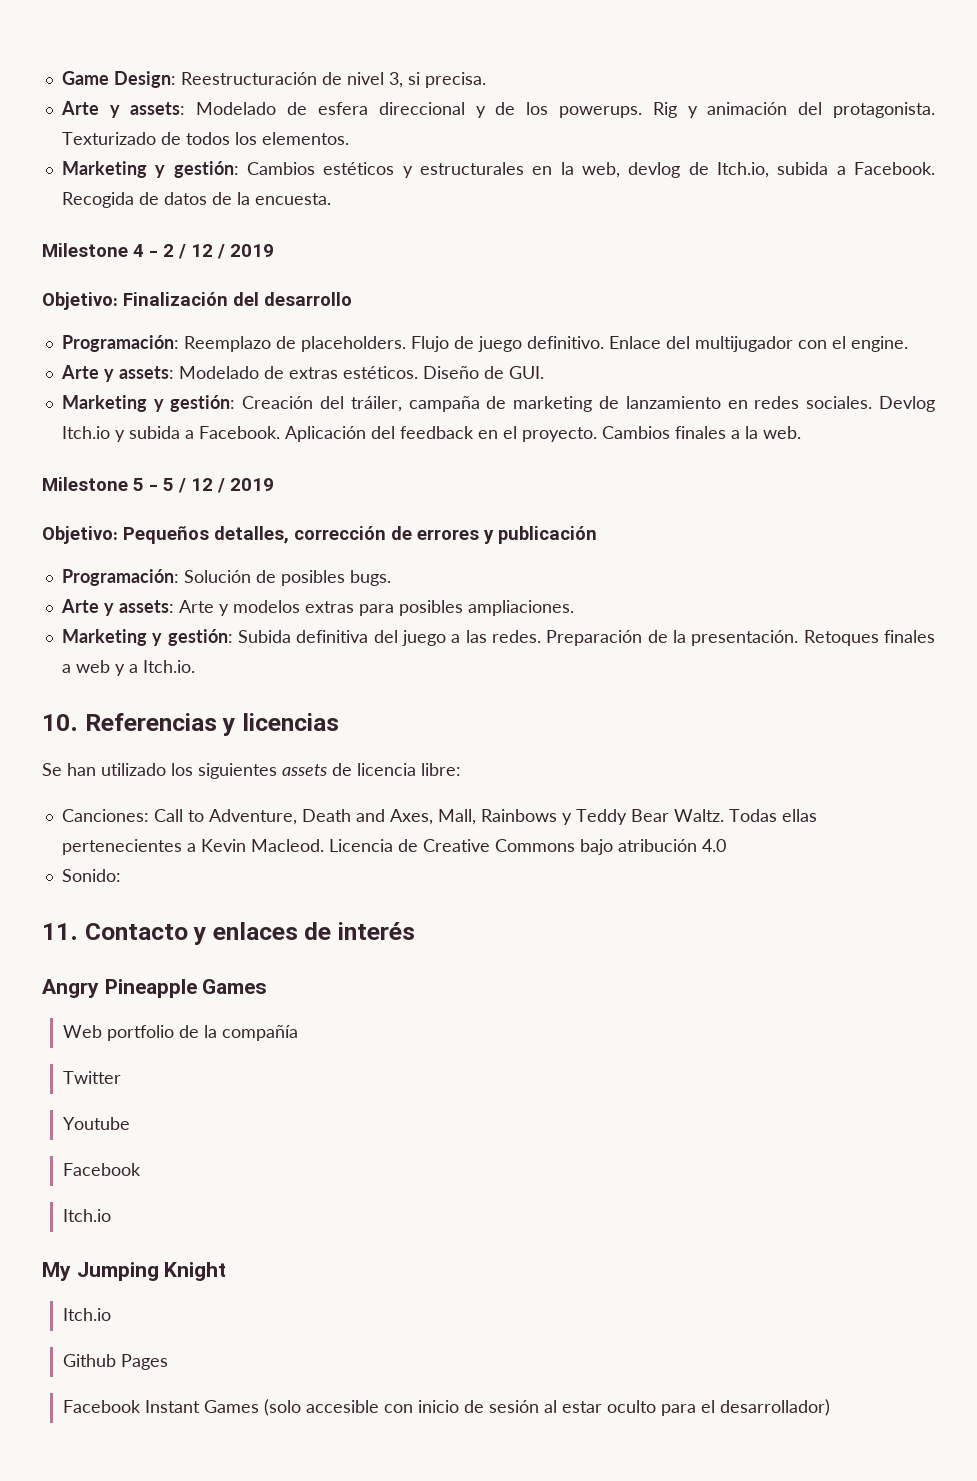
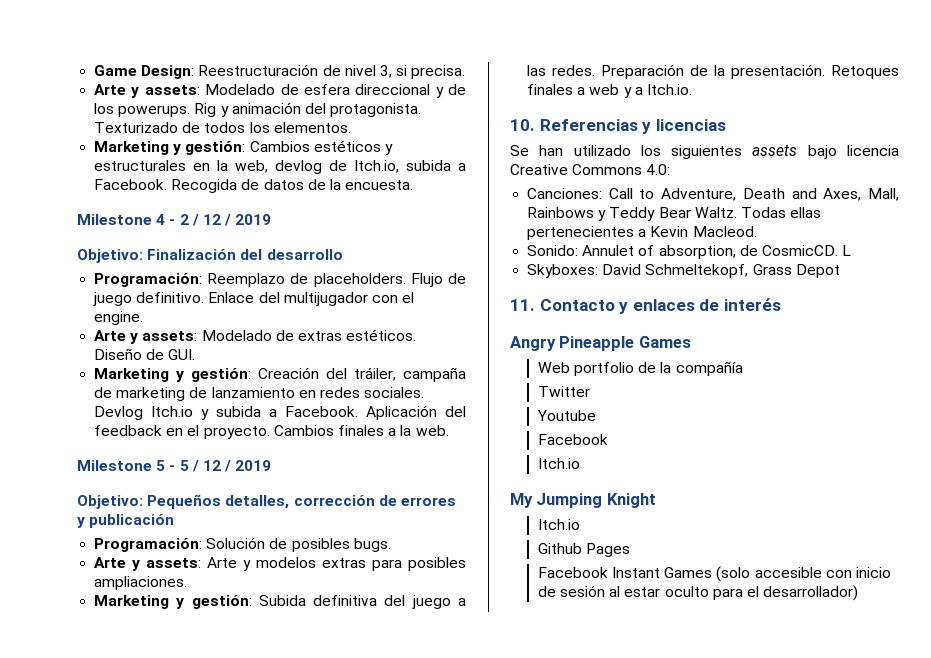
- Se han utilizado los siguientes assets de licencia libre:
+ Se han utilizado los siguientes assets bajo licencia Creative Commons 4.0:
- Todas ellas pertenecientes a Kevin Macleod. Licencia de Creative Commons bajo atribución 4.0
- Sonido:
+ Todas ellas pertenecientes a Kevin Macleod.
+ Sonido: Annulet of absorption, de CosmicCD. L
+ Skyboxes: David Schmeltekopf, Grass Depot

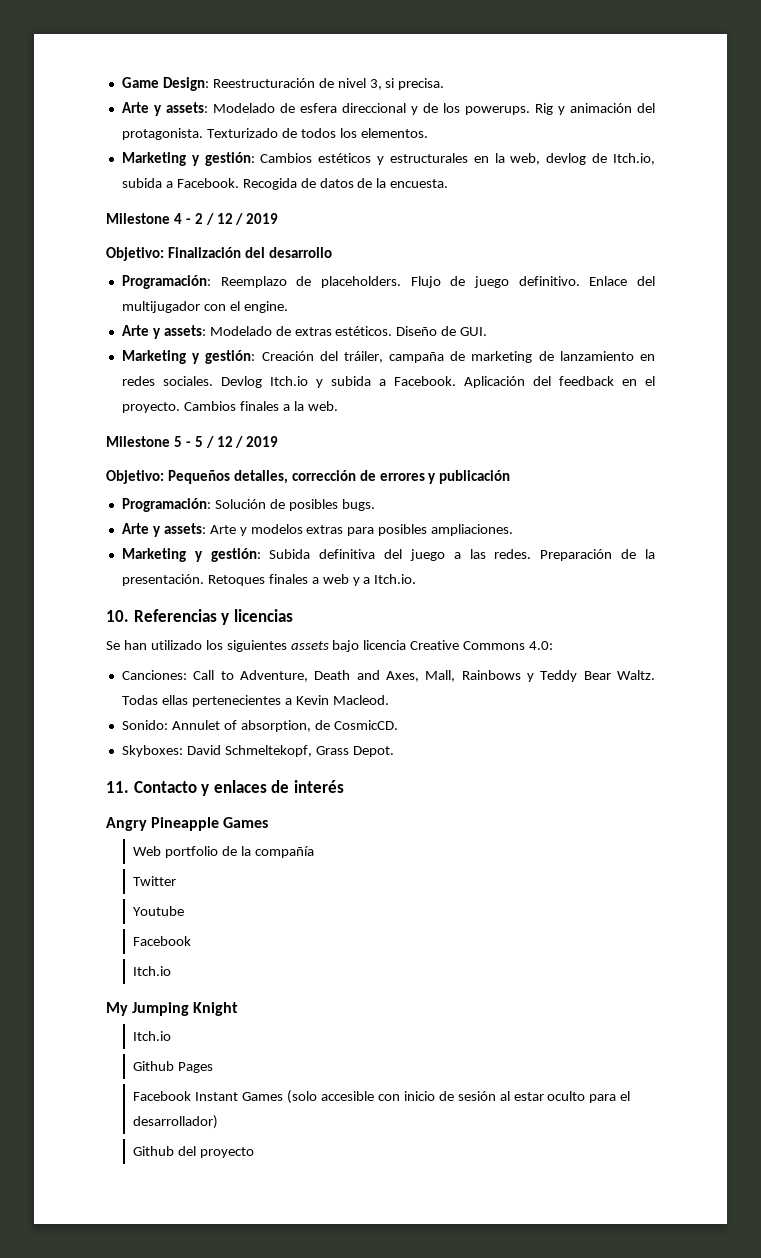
- L
- Skyboxes: David Schmeltekopf, Grass Depot
+ Skyboxes: David Schmeltekopf, Grass Depot.
+ Github del proyecto

